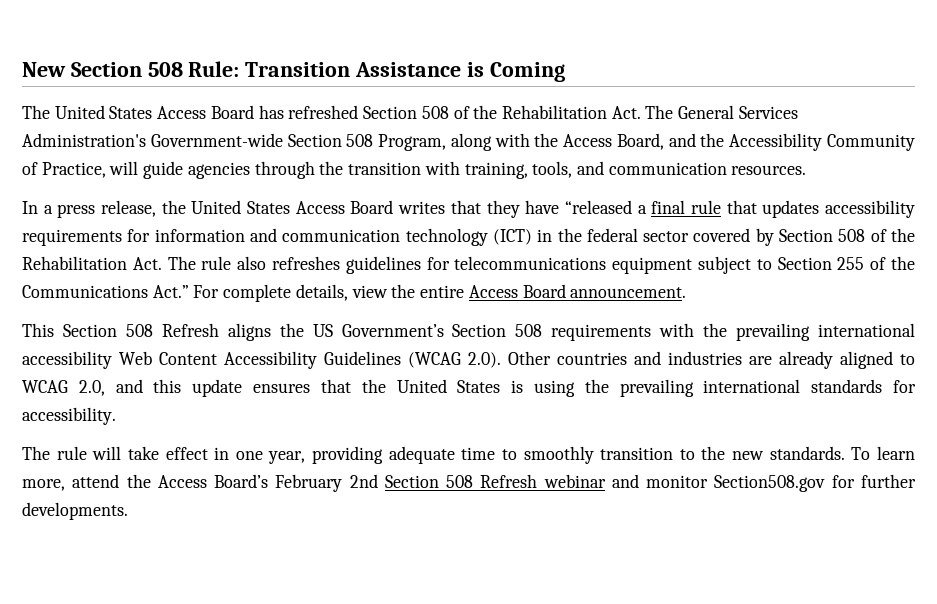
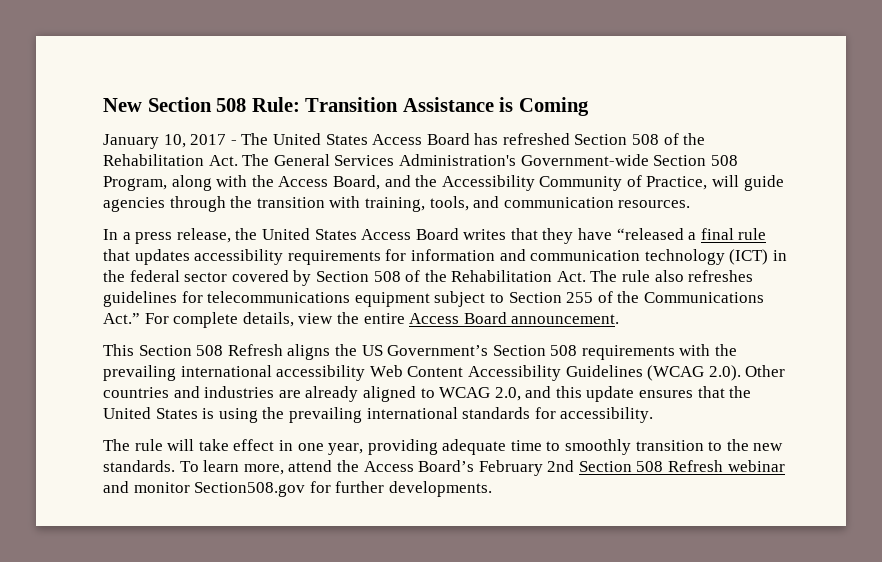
- The United States Access Board has refreshed Section 508 of the Rehabilitation Act. The General Services Administration's Government-wide Section 508 Program, along with the Access Board, and the Accessibility Community of Practice, will guide agencies through the transition with training, tools, and communication resources.
+ January 10, 2017 - The United States Access Board has refreshed Section 508 of the Rehabilitation Act. The General Services Administration's Government-wide Section 508 Program, along with the Access Board, and the Accessibility Community of Practice, will guide agencies through the transition with training, tools, and communication resources.

